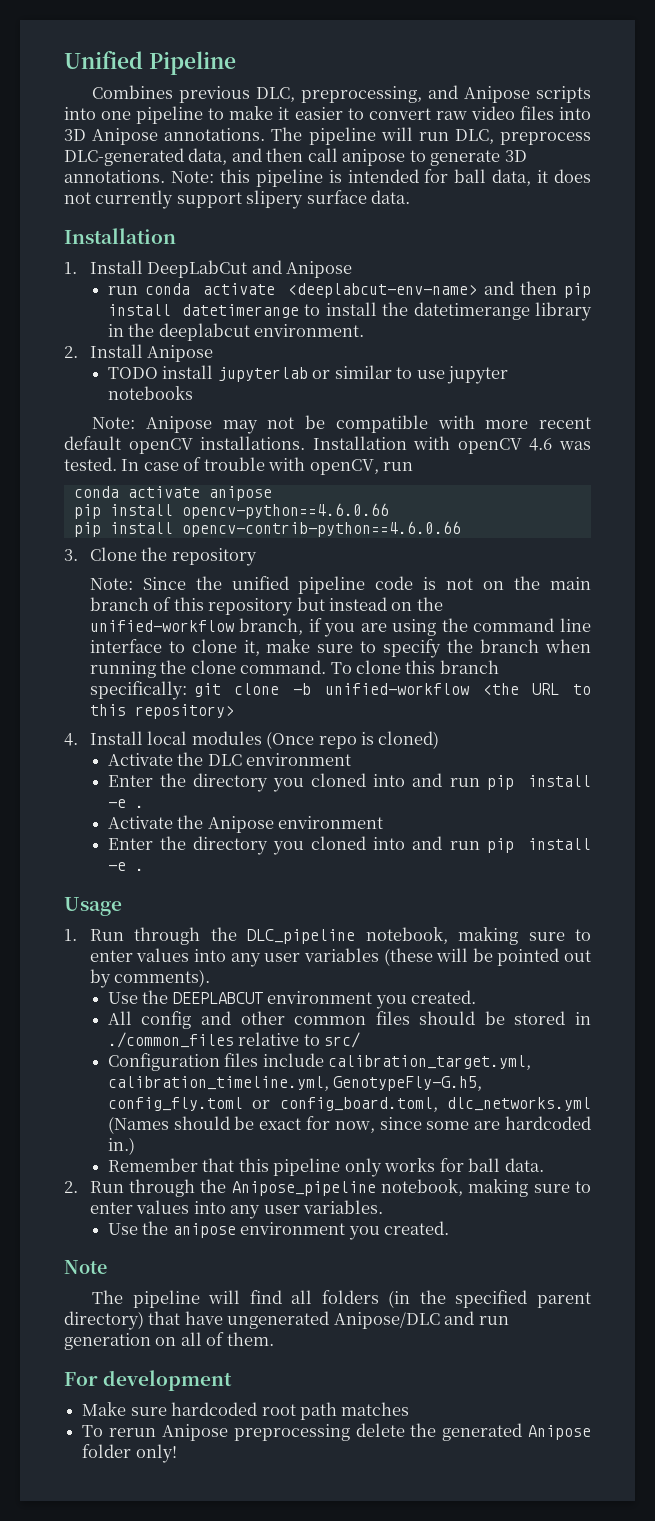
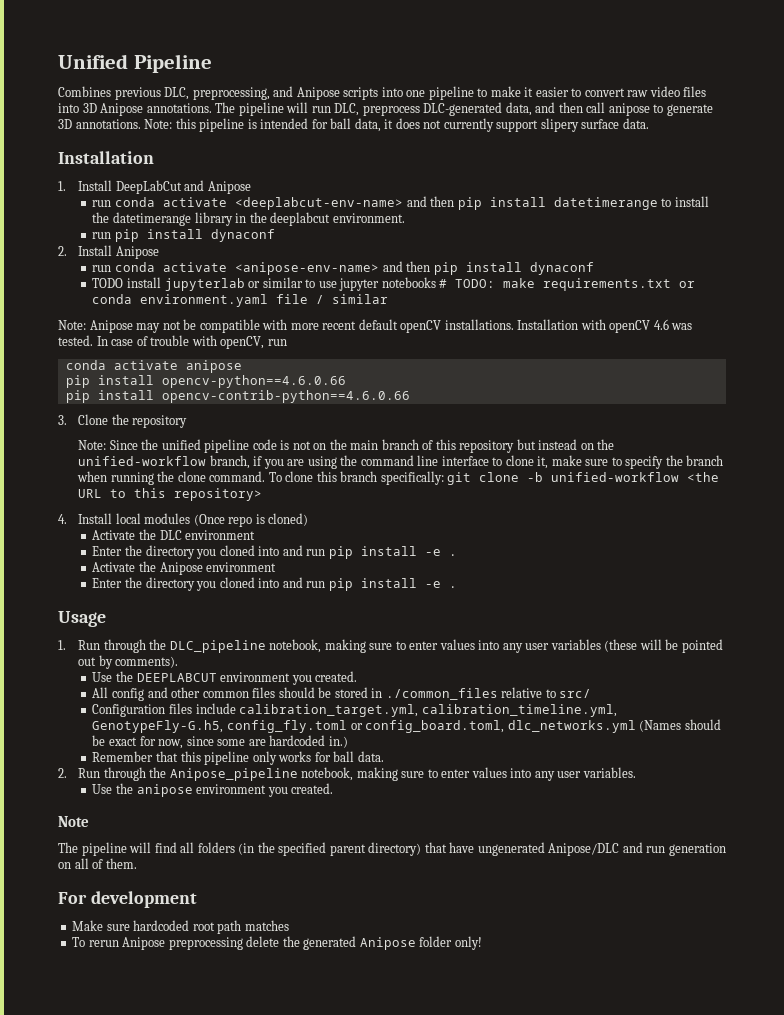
+ run pip install dynaconf
+ run conda activate <anipose-env-name> and then pip install dynaconf
- TODO install jupyterlab or similar to use jupyter notebooks
+ TODO install jupyterlab or similar to use jupyter notebooks # TODO: make requirements.txt or conda environment.yaml file / similar

